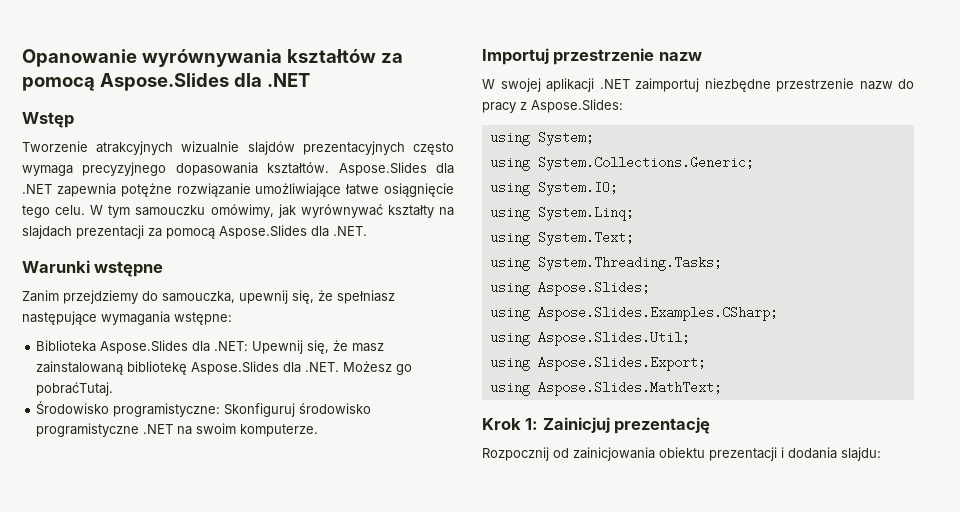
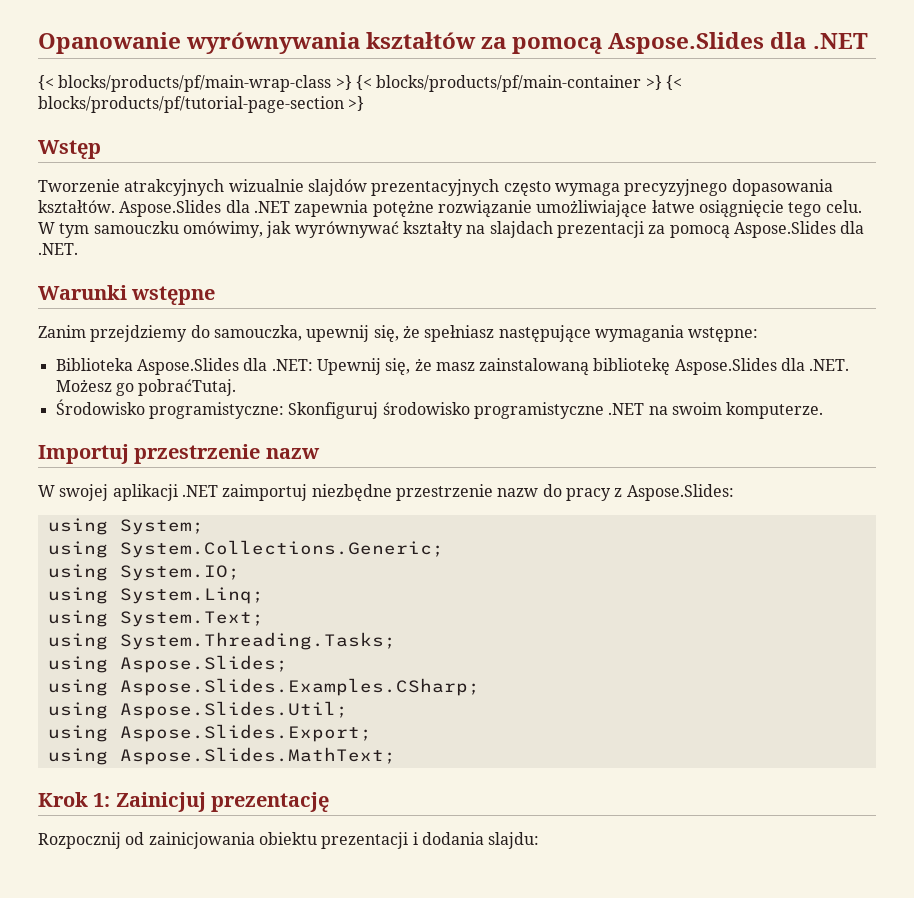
+ {< blocks/products/pf/main-wrap-class >} {< blocks/products/pf/main-container >} {< blocks/products/pf/tutorial-page-section >}

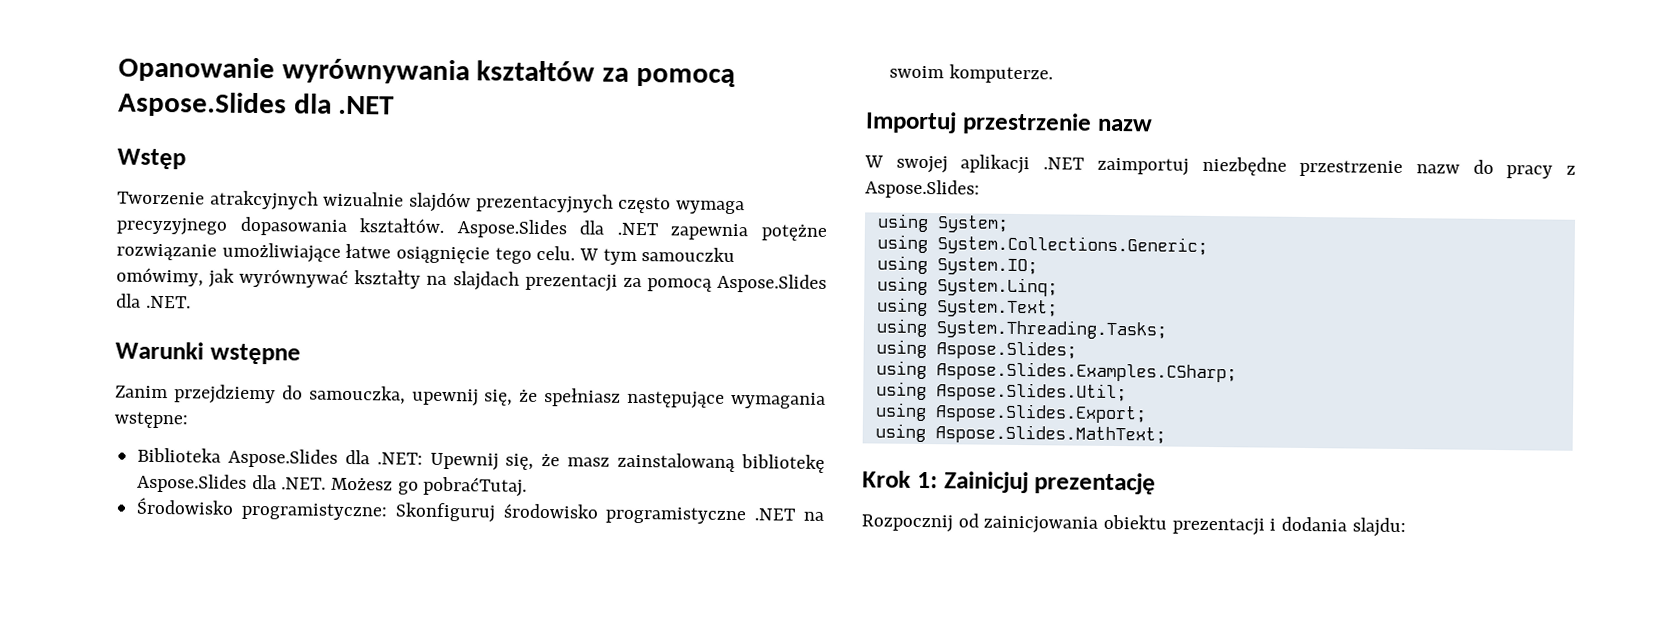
- {< blocks/products/pf/main-wrap-class >} {< blocks/products/pf/main-container >} {< blocks/products/pf/tutorial-page-section >}

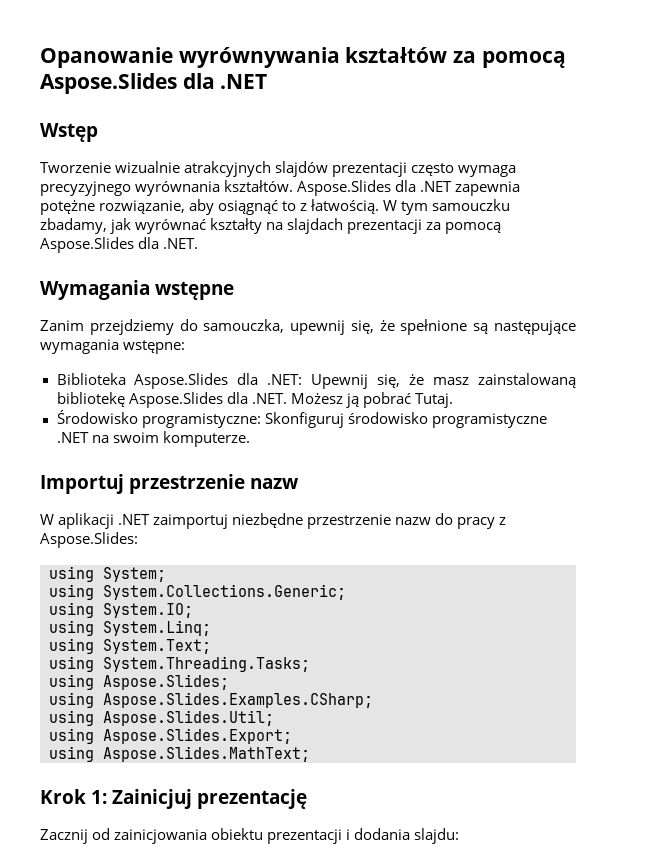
- Tworzenie atrakcyjnych wizualnie slajdów prezentacyjnych często wymaga precyzyjnego dopasowania kształtów.
+ Tworzenie wizualnie atrakcyjnych slajdów prezentacji często wymaga precyzyjnego wyrównania kształtów.
- Aspose.Slides dla .NET zapewnia potężne rozwiązanie umożliwiające łatwe osiągnięcie tego celu. W tym samouczku omówimy, jak wyrównywać kształty na slajdach prezentacji za pomocą Aspose.Slides dla .NET.
+ Aspose.Slides dla .NET zapewnia potężne rozwiązanie, aby osiągnąć to z łatwością. W tym samouczku zbadamy, jak wyrównać kształty na slajdach prezentacji za pomocą Aspose.Slides dla .NET.
- Warunki wstępne
+ Wymagania wstępne
- Zanim przejdziemy do samouczka, upewnij się, że spełniasz następujące wymagania wstępne:
+ Zanim przejdziemy do samouczka, upewnij się, że spełnione są następujące wymagania wstępne:
- Biblioteka Aspose.Slides dla .NET: Upewnij się, że masz zainstalowaną bibliotekę Aspose.Slides dla .NET. Możesz go pobraćTutaj.
+ Biblioteka Aspose.Slides dla .NET: Upewnij się, że masz zainstalowaną bibliotekę Aspose.Slides dla .NET. Możesz ją pobrać Tutaj.
- W swojej aplikacji .NET zaimportuj niezbędne przestrzenie nazw do pracy z Aspose.Slides:
+ W aplikacji .NET zaimportuj niezbędne przestrzenie nazw do pracy z Aspose.Slides:
- Rozpocznij od zainicjowania obiektu prezentacji i dodania slajdu:
+ Zacznij od zainicjowania obiektu prezentacji i dodania slajdu:

